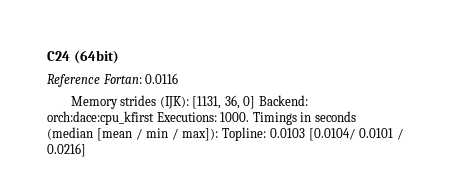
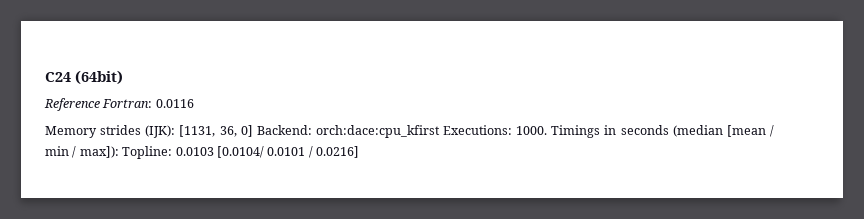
- Reference Fortan: 0.0116
+ Reference Fortran: 0.0116

